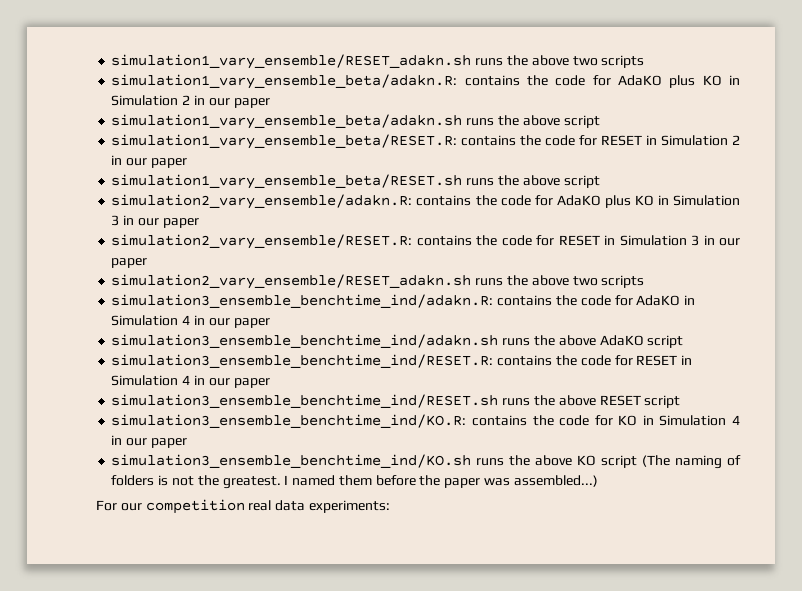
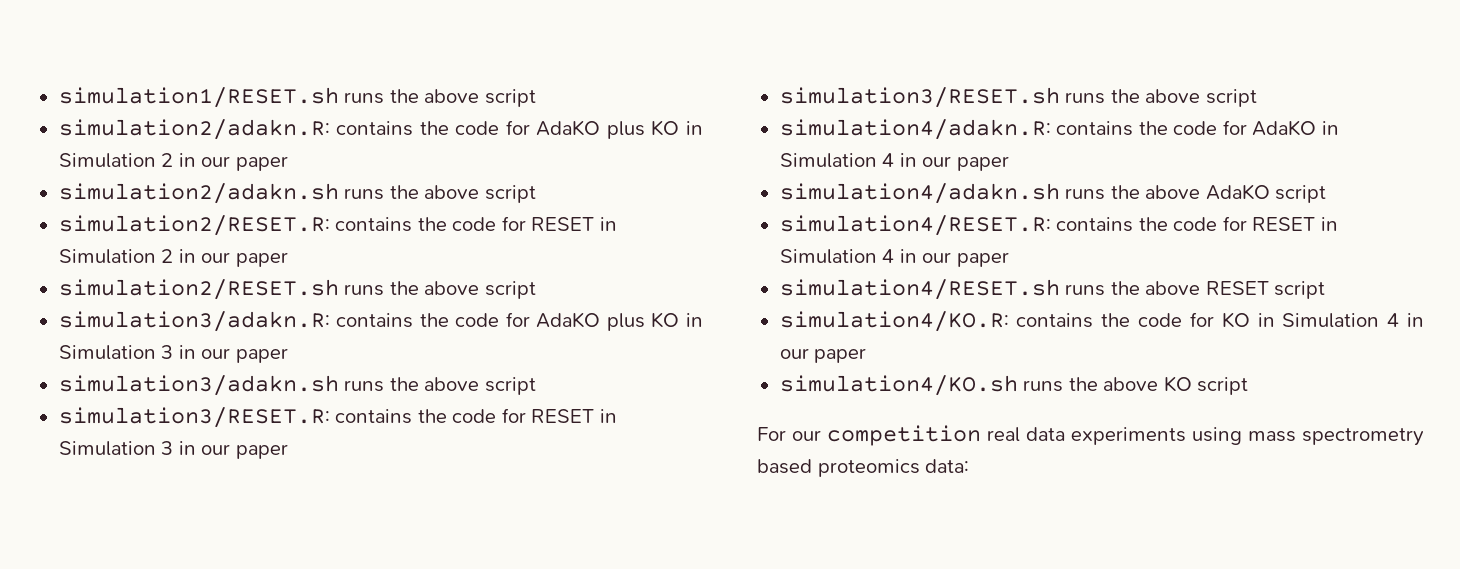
- simulation1_vary_ensemble/RESET_adakn.sh runs the above two scripts
- simulation1_vary_ensemble_beta/adakn.R: contains the code for AdaKO plus KO in Simulation 2 in our paper
+ simulation1/RESET.sh runs the above script
+ simulation2/adakn.R: contains the code for AdaKO plus KO in Simulation 2 in our paper
- simulation1_vary_ensemble_beta/adakn.sh runs the above script
- simulation1_vary_ensemble_beta/RESET.R: contains the code for RESET in Simulation 2 in our paper
+ simulation2/adakn.sh runs the above script
+ simulation2/RESET.R: contains the code for RESET in Simulation 2 in our paper
- simulation1_vary_ensemble_beta/RESET.sh runs the above script
- simulation2_vary_ensemble/adakn.R: contains the code for AdaKO plus KO in Simulation 3 in our paper
+ simulation2/RESET.sh runs the above script
+ simulation3/adakn.R: contains the code for AdaKO plus KO in Simulation 3 in our paper
- simulation2_vary_ensemble/RESET.R: contains the code for RESET in Simulation 3 in our paper
+ simulation3/adakn.sh runs the above script
+ simulation3/RESET.R: contains the code for RESET in Simulation 3 in our paper
- simulation2_vary_ensemble/RESET_adakn.sh runs the above two scripts
- simulation3_ensemble_benchtime_ind/adakn.R: contains the code for AdaKO in Simulation 4 in our paper
+ simulation3/RESET.sh runs the above script
+ simulation4/adakn.R: contains the code for AdaKO in Simulation 4 in our paper
- simulation3_ensemble_benchtime_ind/adakn.sh runs the above AdaKO script
+ simulation4/adakn.sh runs the above AdaKO script
- simulation3_ensemble_benchtime_ind/RESET.R: contains the code for RESET in Simulation 4 in our paper
+ simulation4/RESET.R: contains the code for RESET in Simulation 4 in our paper
- simulation3_ensemble_benchtime_ind/RESET.sh runs the above RESET script
+ simulation4/RESET.sh runs the above RESET script
- simulation3_ensemble_benchtime_ind/KO.R: contains the code for KO in Simulation 4 in our paper
+ simulation4/KO.R: contains the code for KO in Simulation 4 in our paper
- simulation3_ensemble_benchtime_ind/KO.sh runs the above KO script (The naming of folders is not the greatest. I named them before the paper was assembled...)
+ simulation4/KO.sh runs the above KO script
- For our competition real data experiments:
+ For our competition real data experiments using mass spectrometry based proteomics data:

